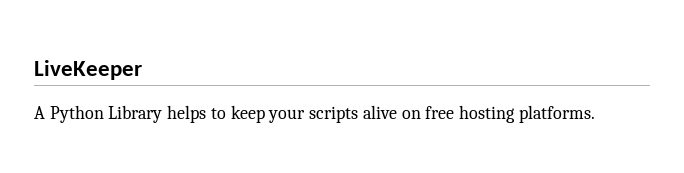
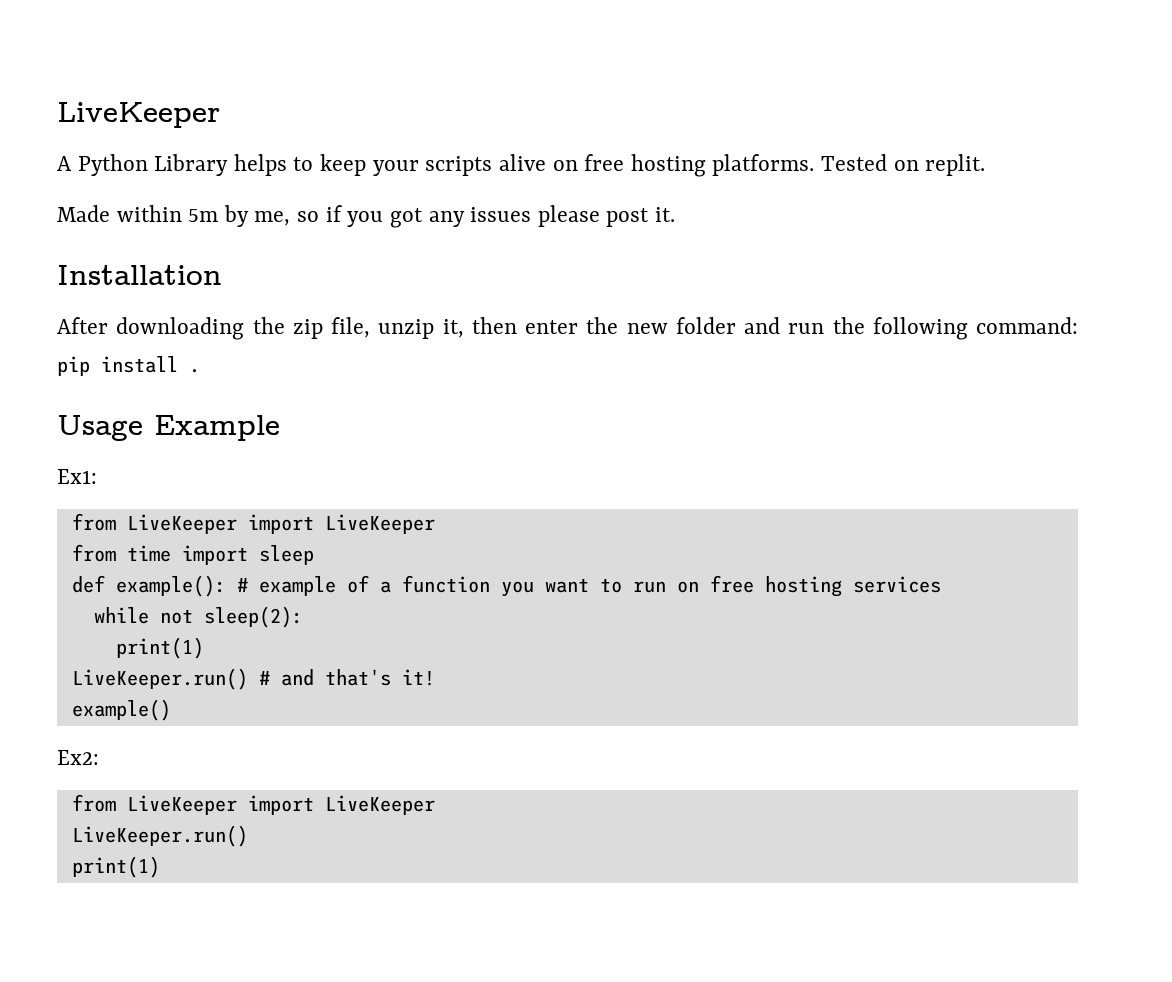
+ Tested on replit.
+ Made within 5m by me, so if you got any issues please post it.
+ Installation
+ After downloading the zip file, unzip it, then enter the new folder and run the following command: pip install .
+ Usage Example
+ Ex1:
+ from LiveKeeper import LiveKeeper
+ from time import sleep
+ def example(): # example of a function you want to run on free hosting services
+ while not sleep(2):
+ print(1)
+ LiveKeeper.run() # and that's it!
+ example()
+ Ex2:
+ from LiveKeeper import LiveKeeper
+ LiveKeeper.run()
+ print(1)

